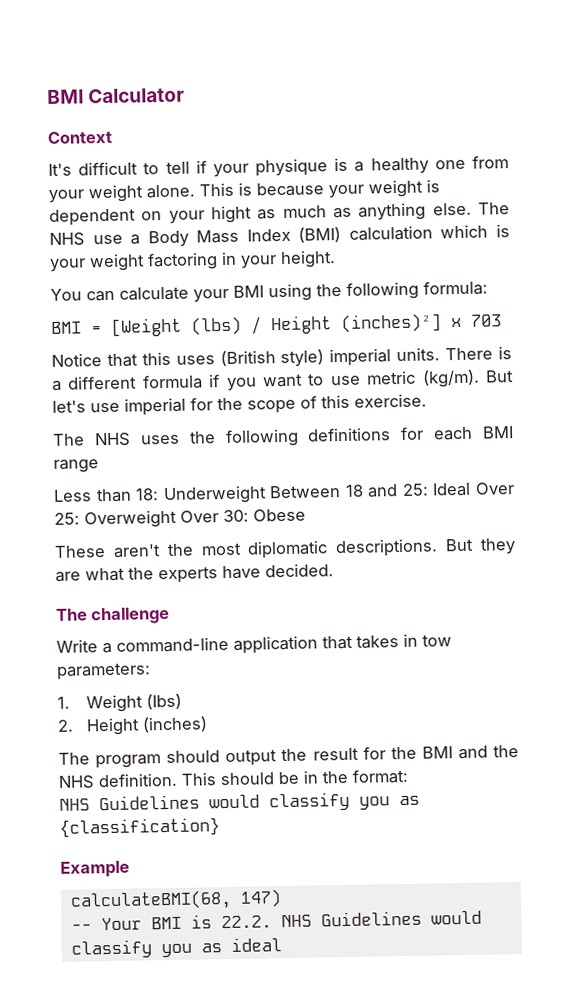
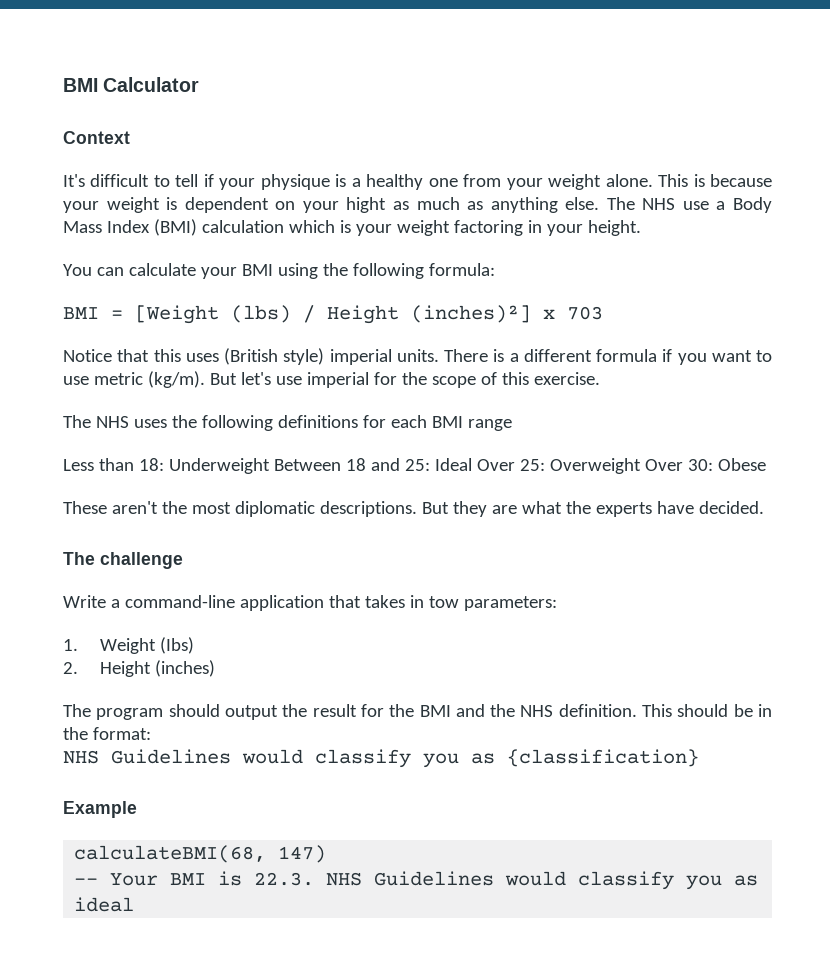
- -- Your BMI is 22.2. NHS Guidelines would classify you as ideal
+ -- Your BMI is 22.3. NHS Guidelines would classify you as ideal

